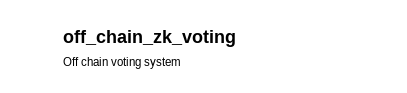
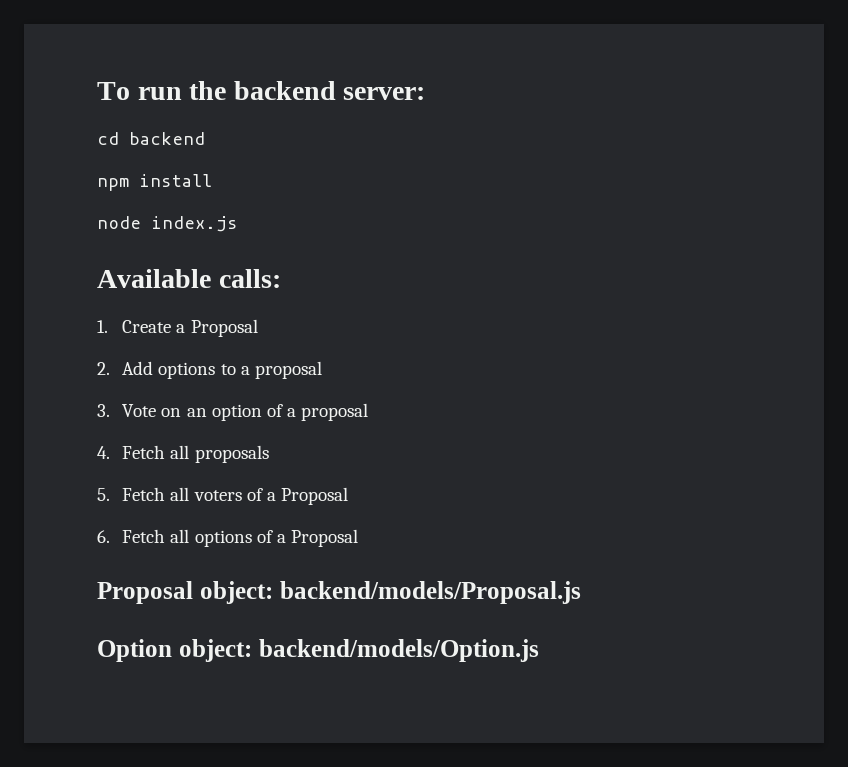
- off_chain_zk_voting
- Off chain voting system
+ To run the backend server:
+ cd backend
+ npm install
+ node index.js
+ Available calls:
+ 1. Create a Proposal
+ 2. Add options to a proposal
+ 3. Vote on an option of a proposal
+ 4. Fetch all proposals
+ 5. Fetch all voters of a Proposal
+ 6. Fetch all options of a Proposal
+ Proposal object: backend/models/Proposal.js
+ Option object: backend/models/Option.js

